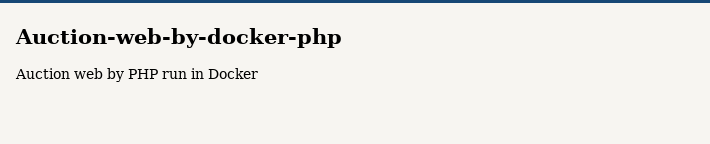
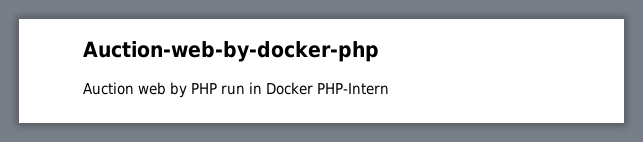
- Auction web by PHP run in Docker
+ Auction web by PHP run in Docker PHP-Intern

